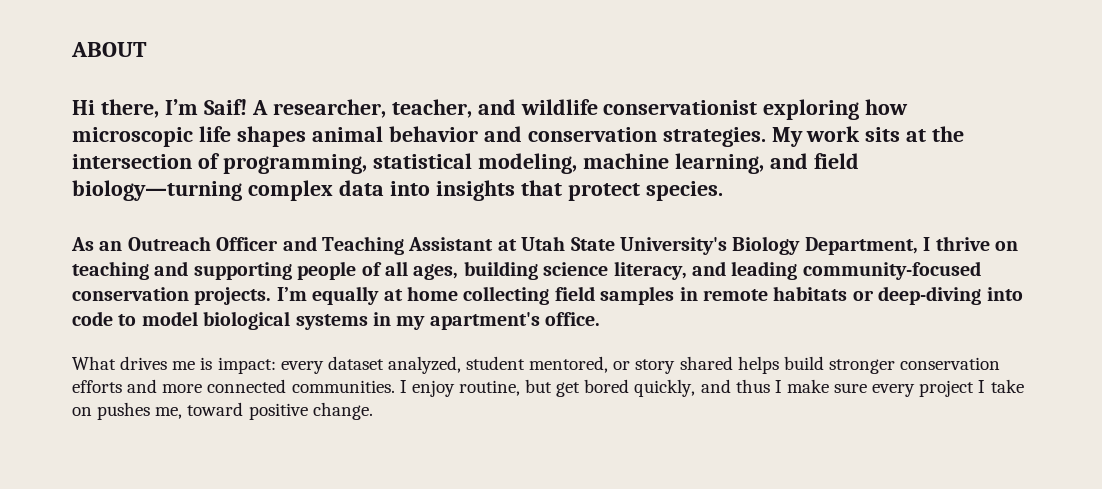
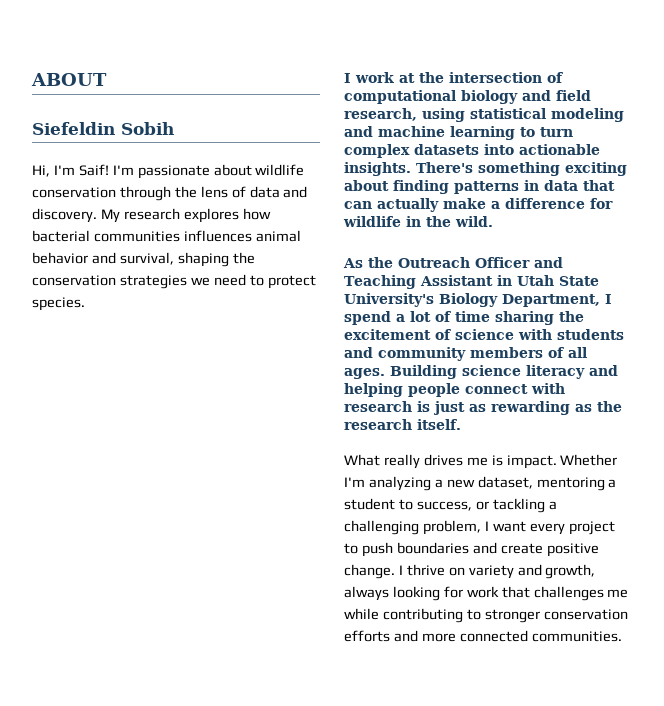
- Hi there, I’m Saif! A researcher, teacher, and wildlife conservationist exploring how microscopic life shapes animal behavior and conservation strategies. My work sits at the intersection of programming, statistical modeling, machine learning, and field biology—turning complex data into insights that protect species.
+ Siefeldin Sobih
+ Hi, I'm Saif! I'm passionate about wildlife conservation through the lens of data and discovery. My research explores how bacterial communities influences animal behavior and survival, shaping the conservation strategies we need to protect species.
+ I work at the intersection of computational biology and field research, using statistical modeling and machine learning to turn complex datasets into actionable insights. There's something exciting about finding patterns in data that can actually make a difference for wildlife in the wild.
- As an Outreach Officer and Teaching Assistant at Utah State University's Biology Department, I thrive on teaching and supporting people of all ages, building science literacy, and leading community-focused conservation projects. I’m equally at home collecting field samples in remote habitats or deep-diving into code to model biological systems in my apartment's office.
+ As the Outreach Officer and Teaching Assistant in Utah State University's Biology Department, I spend a lot of time sharing the excitement of science with students and community members of all ages. Building science literacy and helping people connect with research is just as rewarding as the research itself.
- What drives me is impact: every dataset analyzed, student mentored, or story shared helps build stronger conservation efforts and more connected communities. I enjoy routine, but get bored quickly, and thus I make sure every project I take on pushes me, toward positive change.
+ What really drives me is impact. Whether I'm analyzing a new dataset, mentoring a student to success, or tackling a challenging problem, I want every project to push boundaries and create positive change. I thrive on variety and growth, always looking for work that challenges me while contributing to stronger conservation efforts and more connected communities.

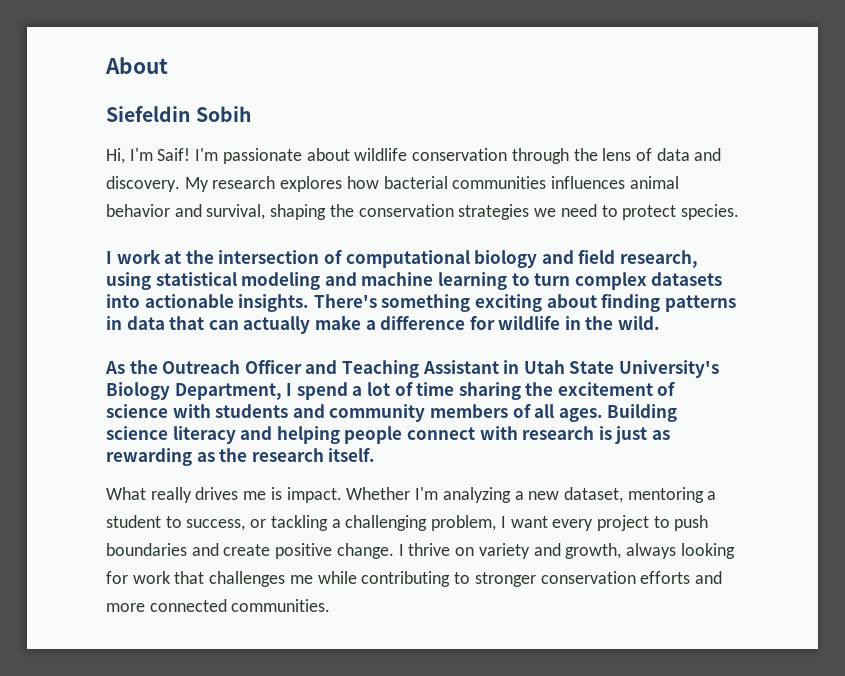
- ABOUT
+ About

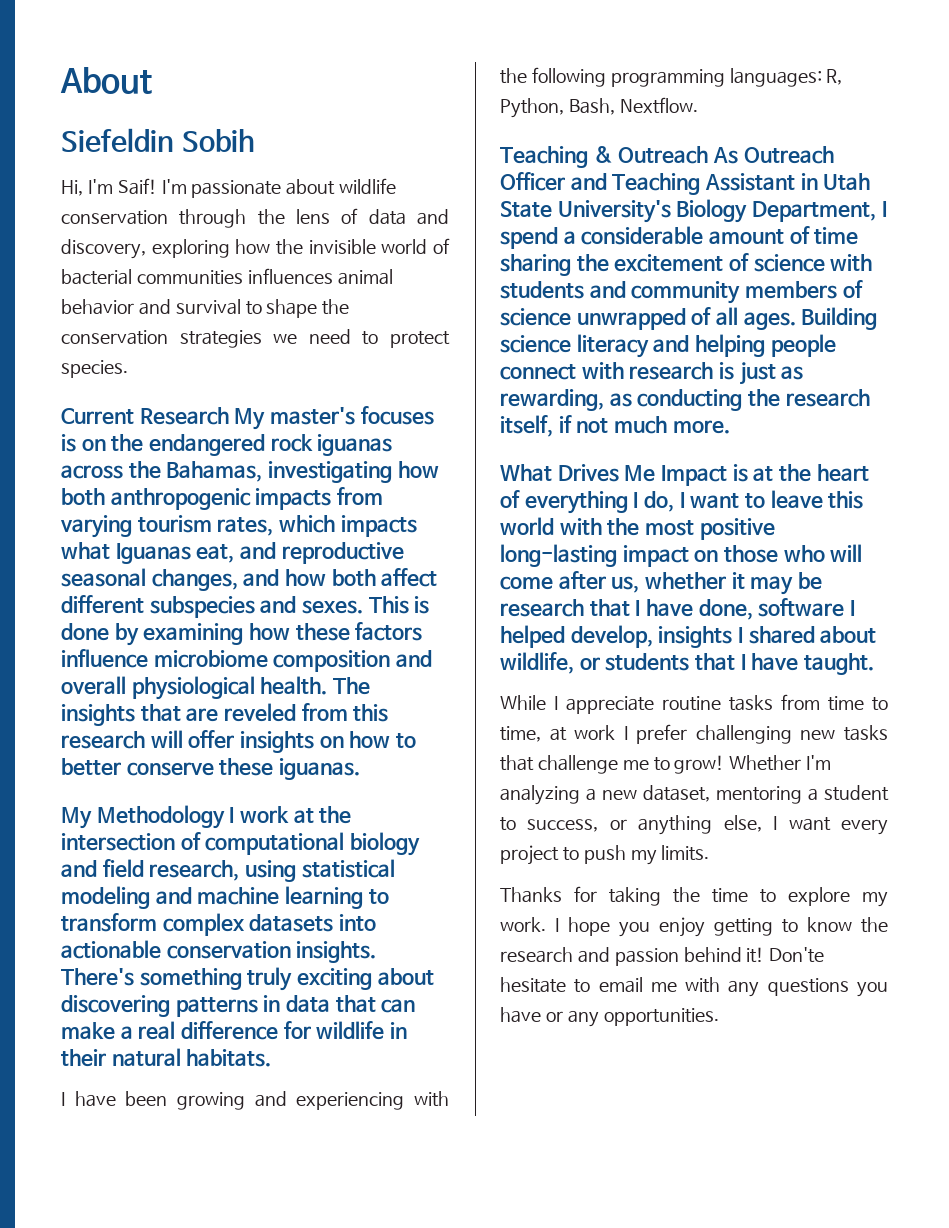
- I'm passionate about wildlife conservation through the lens of data and discovery. My research explores how bacterial communities influences animal behavior and survival, shaping the conservation strategies we need to protect species.
+ I'm passionate about wildlife conservation through the lens of data and discovery, exploring how the invisible world of bacterial communities influences animal behavior and survival to shape the conservation strategies we need to protect species.
- I work at the intersection of computational biology and field research, using statistical modeling and machine learning to turn complex datasets into actionable insights.
+ Current Research My master's focuses is on the endangered rock iguanas across the Bahamas, investigating how both anthropogenic impacts from varying tourism rates, which impacts what Iguanas eat, and reproductive seasonal changes, and how both affect different subspecies and sexes. This is done by examining how these factors influence microbiome composition and overall physiological health. The insights that are reveled from this research will offer insights on how to better conserve these iguanas.
+ My Methodology I work at the intersection of computational biology and field research, using statistical modeling and machine learning to transform complex datasets into actionable conservation insights.
- There's something exciting about finding patterns in data that can actually make a difference for wildlife in the wild.
- As the Outreach Officer and Teaching Assistant in Utah State University's Biology Department, I spend a lot of time sharing the excitement of science with students and community members of all ages.
+ There's something truly exciting about discovering patterns in data that can make a real difference for wildlife in their natural habitats.
+ I have been growing and experiencing with the following programming languages: R, Python, Bash, Nextflow.
+ Teaching & Outreach As Outreach Officer and Teaching Assistant in Utah State University's Biology Department, I spend a considerable amount of time sharing the excitement of science with students and community members of science unwrapped of all ages.
- Building science literacy and helping people connect with research is just as rewarding as the research itself.
- What really drives me is impact.
+ Building science literacy and helping people connect with research is just as rewarding, as conducting the research itself, if not much more.
+ What Drives Me Impact is at the heart of everything I do, I want to leave this world with the most positive long-lasting impact on those who will come after us, whether it may be research that I have done, software I helped develop, insights I shared about wildlife, or students that I have taught.
+ While I appreciate routine tasks from time to time, at work I prefer challenging new tasks that challenge me to grow!
- Whether I'm analyzing a new dataset, mentoring a student to success, or tackling a challenging problem, I want every project to push boundaries and create positive change. I thrive on variety and growth, always looking for work that challenges me while contributing to stronger conservation efforts and more connected communities.
+ Whether I'm analyzing a new dataset, mentoring a student to success, or anything else, I want every project to push my limits.
+ Thanks for taking the time to explore my work. I hope you enjoy getting to know the research and passion behind it! Don'te hesitate to email me with any questions you have or any opportunities.

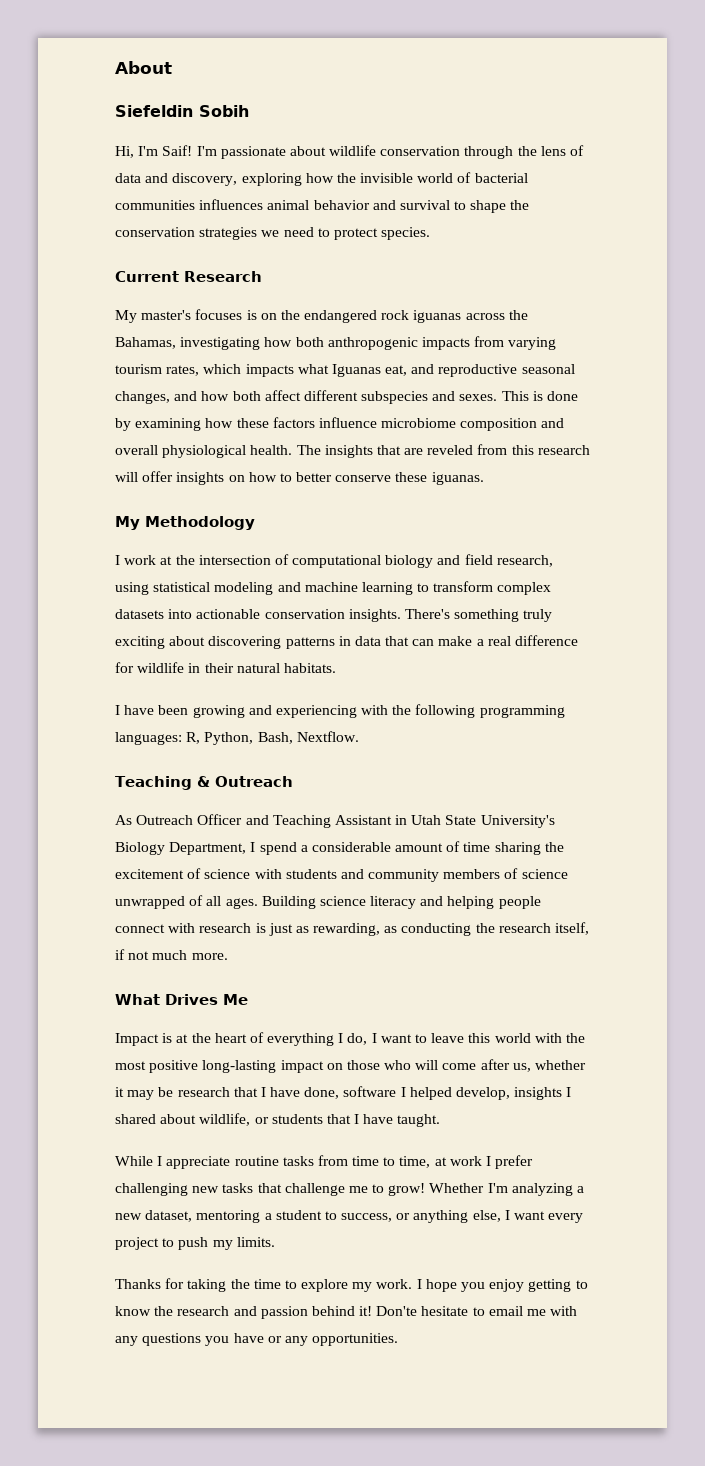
- Current Research My master's focuses is on the endangered rock iguanas across the Bahamas, investigating how both anthropogenic impacts from varying tourism rates, which impacts what Iguanas eat, and reproductive seasonal changes, and how both affect different subspecies and sexes.
+ Current Research
+ My master's focuses is on the endangered rock iguanas across the Bahamas, investigating how both anthropogenic impacts from varying tourism rates, which impacts what Iguanas eat, and reproductive seasonal changes, and how both affect different subspecies and sexes.
- My Methodology I work at the intersection of computational biology and field research, using statistical modeling and machine learning to transform complex datasets into actionable conservation insights.
+ My Methodology
+ I work at the intersection of computational biology and field research, using statistical modeling and machine learning to transform complex datasets into actionable conservation insights.
- Teaching & Outreach As Outreach Officer and Teaching Assistant in Utah State University's Biology Department, I spend a considerable amount of time sharing the excitement of science with students and community members of science unwrapped of all ages.
+ Teaching & Outreach
+ As Outreach Officer and Teaching Assistant in Utah State University's Biology Department, I spend a considerable amount of time sharing the excitement of science with students and community members of science unwrapped of all ages.
- What Drives Me Impact is at the heart of everything I do, I want to leave this world with the most positive long-lasting impact on those who will come after us, whether it may be research that I have done, software I helped develop, insights I shared about wildlife, or students that I have taught.
+ What Drives Me
+ Impact is at the heart of everything I do, I want to leave this world with the most positive long-lasting impact on those who will come after us, whether it may be research that I have done, software I helped develop, insights I shared about wildlife, or students that I have taught.

